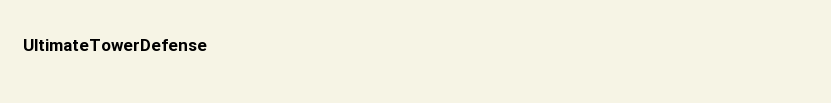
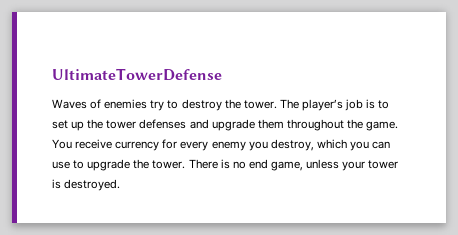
+ Waves of enemies try to destroy the tower. The player’s job is to set up the tower defenses and upgrade them throughout the game. You receive currency for every enemy you destroy, which you can use to upgrade the tower. There is no end game, unless your tower is destroyed.

